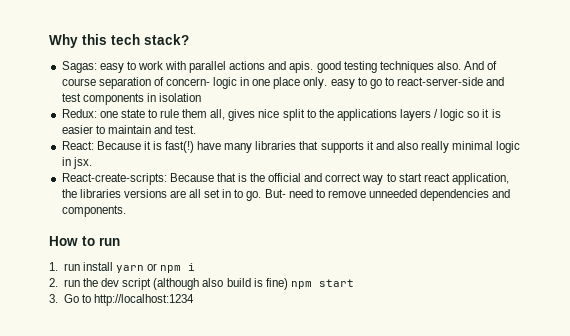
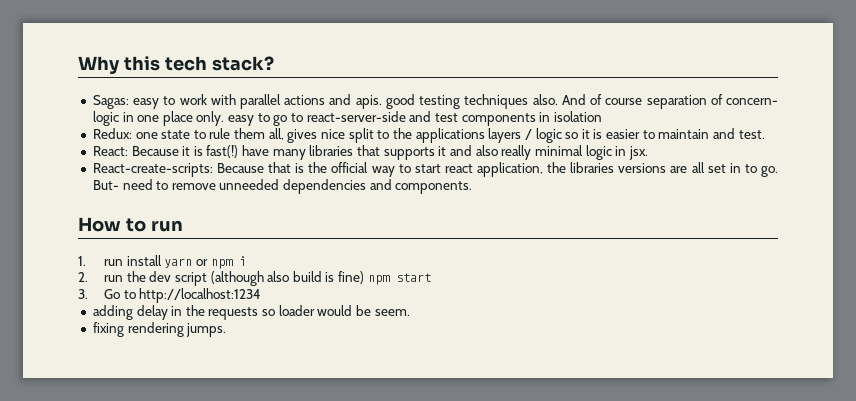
- React-create-scripts: Because that is the official and correct way to start react application, the libraries versions are all set in to go.
+ React-create-scripts: Because that is the official way to start react application, the libraries versions are all set in to go.
+ adding delay in the requests so loader would be seem.
+ fixing rendering jumps.

